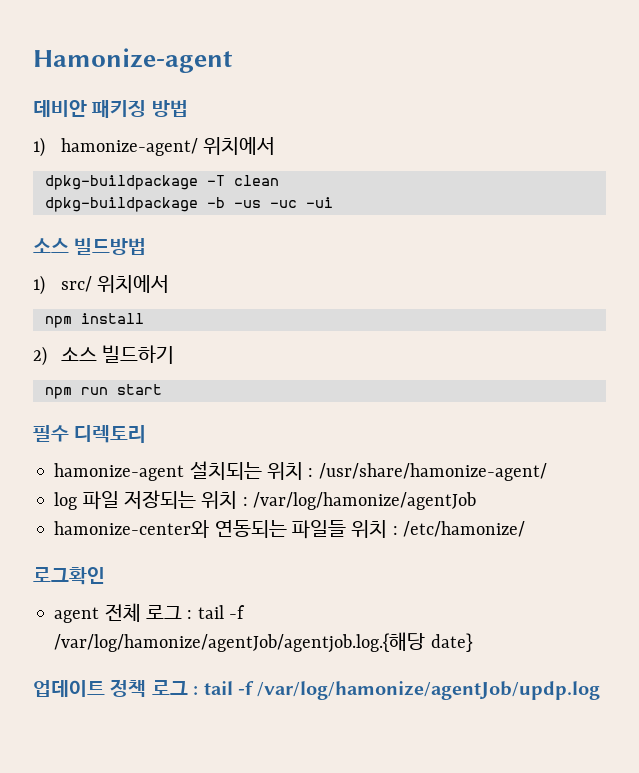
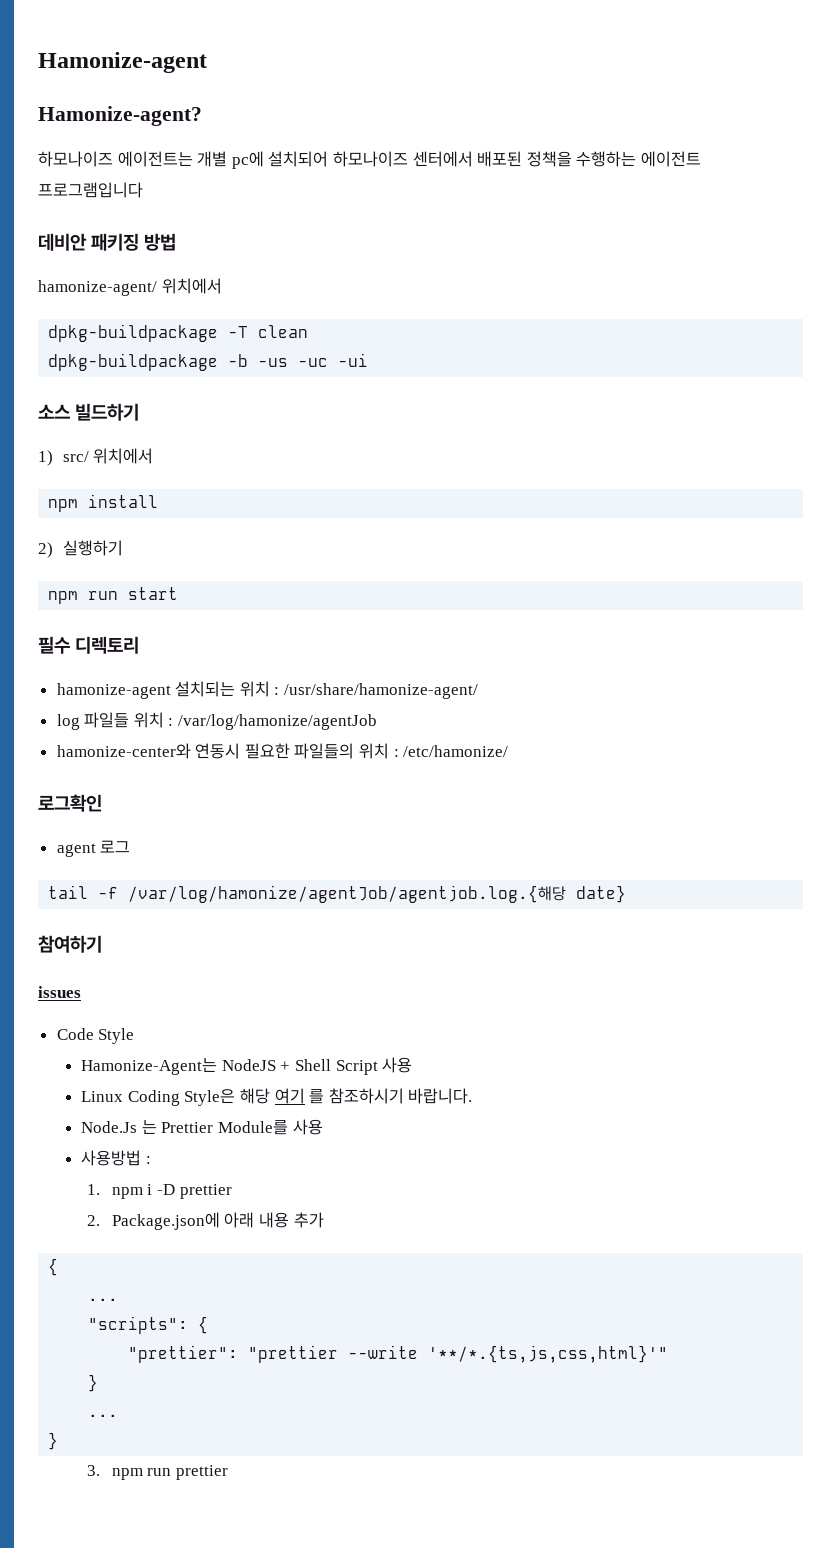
+ Hamonize-agent?
+ 하모나이즈 에이전트는 개별 pc에 설치되어 하모나이즈 센터에서 배포된 정책을 수행하는 에이전트 프로그램입니다
- 1) hamonize-agent/ 위치에서
+ hamonize-agent/ 위치에서
- 소스 빌드방법
+ 소스 빌드하기
- 2) 소스 빌드하기
+ 2) 실행하기
- log 파일 저장되는 위치 : /var/log/hamonize/agentJob
+ log 파일들 위치 : /var/log/hamonize/agentJob
- hamonize-center와 연동되는 파일들 위치 : /etc/hamonize/
+ hamonize-center와 연동시 필요한 파일들의 위치 : /etc/hamonize/
- agent 전체 로그 : tail -f /var/log/hamonize/agentJob/agentjob.log.{해당 date}
+ agent 로그
+ tail -f /var/log/hamonize/agentJob/agentjob.log.{해당 date}
- 업데이트 정책 로그 : tail -f /var/log/hamonize/agentJob/updp.log
+ 참여하기
+ issues
+ Code Style
+ Hamonize-Agent는 NodeJS + Shell Script 사용
+ Linux Coding Style은 해당 여기 를 참조하시기 바랍니다.
+ Node.Js 는 Prettier Module를 사용
+ 사용방법 :
+ 1. npm i -D prettier
+ 2. Package.json에 아래 내용 추가
+ {
+ ...
+ "scripts": {
+ "prettier": "prettier --write '**/*.{ts,js,css,html}'"
+ }
+ ...
+ }
+ 3. npm run prettier

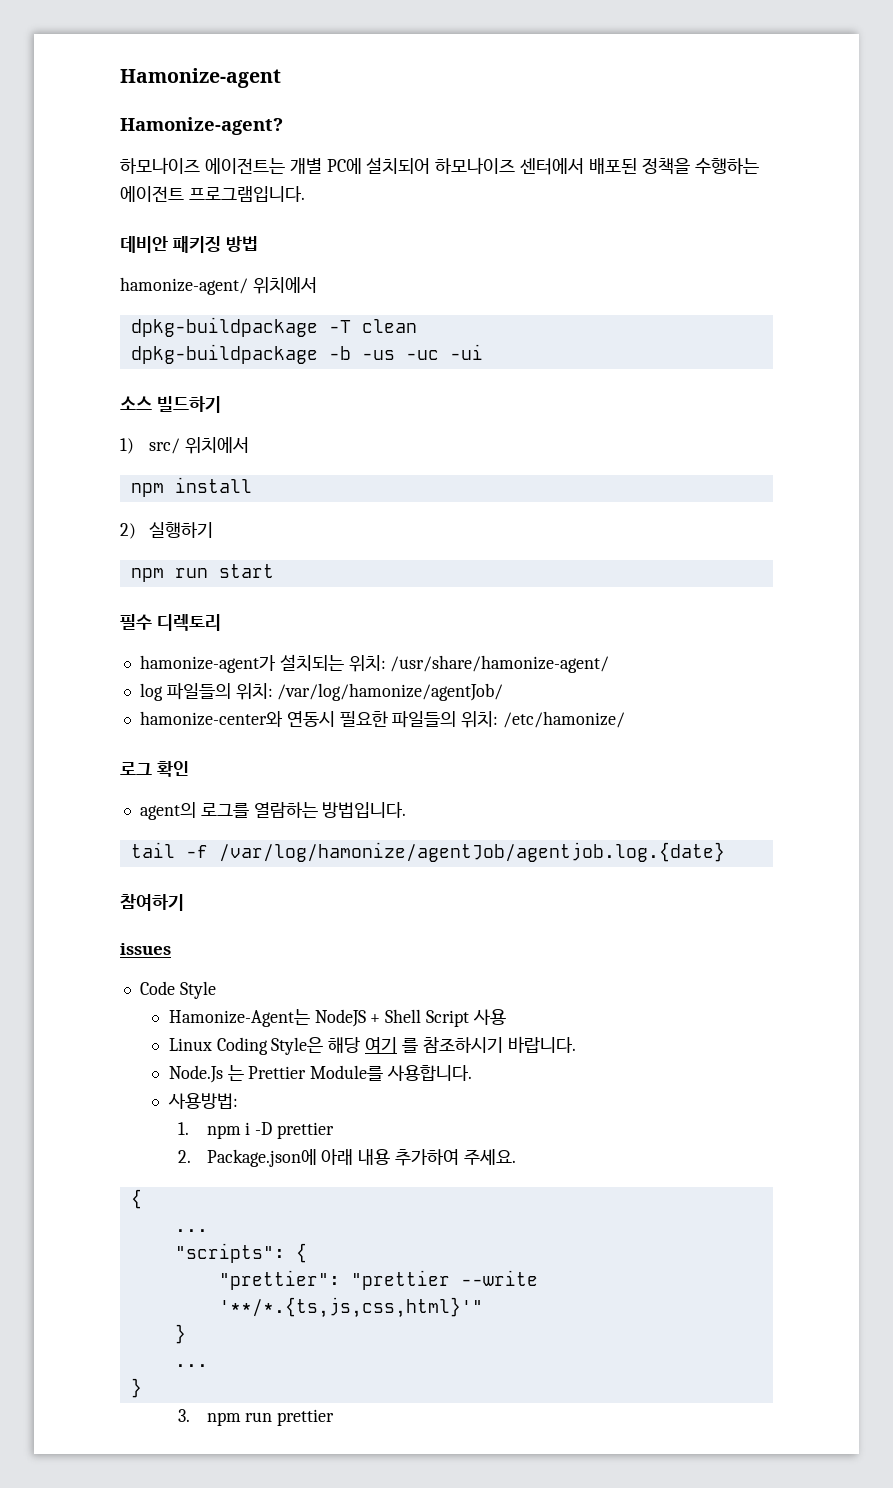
- 하모나이즈 에이전트는 개별 pc에 설치되어 하모나이즈 센터에서 배포된 정책을 수행하는 에이전트 프로그램입니다
+ 하모나이즈 에이전트는 개별 PC에 설치되어 하모나이즈 센터에서 배포된 정책을 수행하는 에이전트 프로그램입니다.
- hamonize-agent 설치되는 위치 : /usr/share/hamonize-agent/
- log 파일들 위치 : /var/log/hamonize/agentJob
+ hamonize-agent가 설치되는 위치: /usr/share/hamonize-agent/
+ log 파일들의 위치: /var/log/hamonize/agentJob/
- hamonize-center와 연동시 필요한 파일들의 위치 : /etc/hamonize/
+ hamonize-center와 연동시 필요한 파일들의 위치: /etc/hamonize/
- 로그확인
- agent 로그
+ 로그 확인
+ agent의 로그를 열람하는 방법입니다.
- tail -f /var/log/hamonize/agentJob/agentjob.log.{해당 date}
+ tail -f /var/log/hamonize/agentJob/agentjob.log.{date}
- Node.Js 는 Prettier Module를 사용
- 사용방법 :
+ Node.Js 는 Prettier Module를 사용합니다.
+ 사용방법:
- 2. Package.json에 아래 내용 추가
+ 2. Package.json에 아래 내용 추가하여 주세요.

